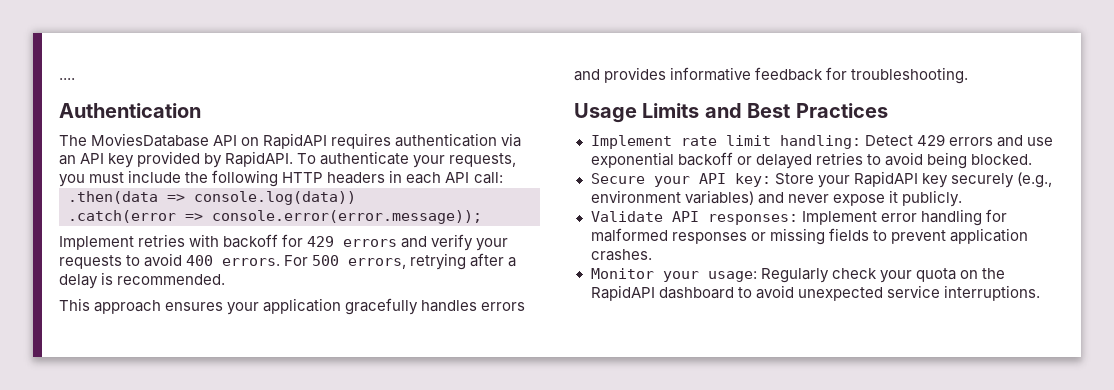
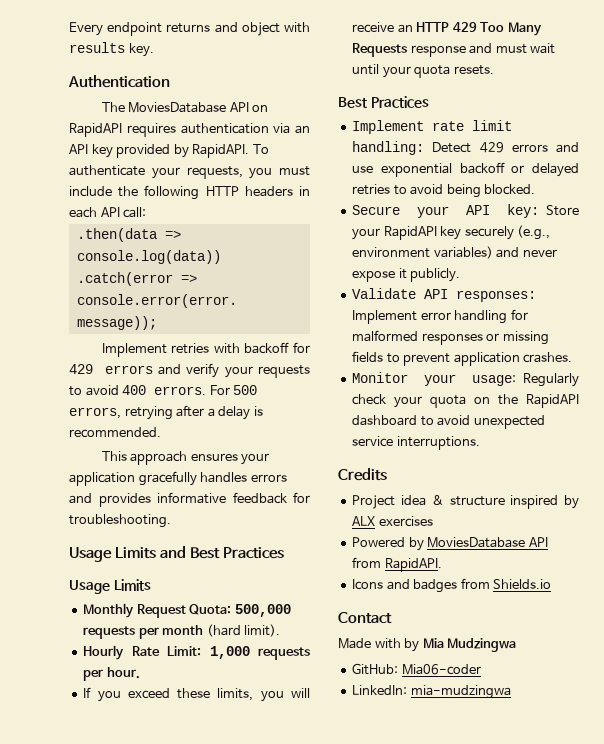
- ....
+ Every endpoint returns and object with results key.
  Usage Limits and Best Practices
+ Usage Limits
+ Monthly Request Quota: 500,000 requests per month (hard limit).
+ Hourly Rate Limit: 1,000 requests per hour.
+ If you exceed these limits, you will receive an HTTP 429 Too Many Requests response and must wait until your quota resets.
+ Best Practices
+ Credits
+ Project idea & structure inspired by ALX exercises
+ Powered by MoviesDatabase API from RapidAPI.
+ Icons and badges from Shields.io
+ Contact
+ Made with by Mia Mudzingwa
+ GitHub: Mia06-coder
+ LinkedIn: mia-mudzingwa

